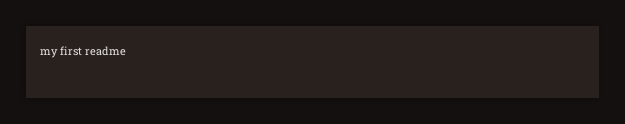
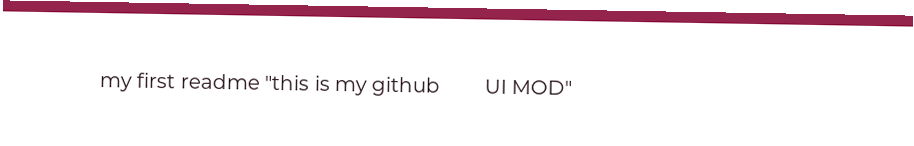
- my first readme
+ my first readme "this is my github UI MOD"

